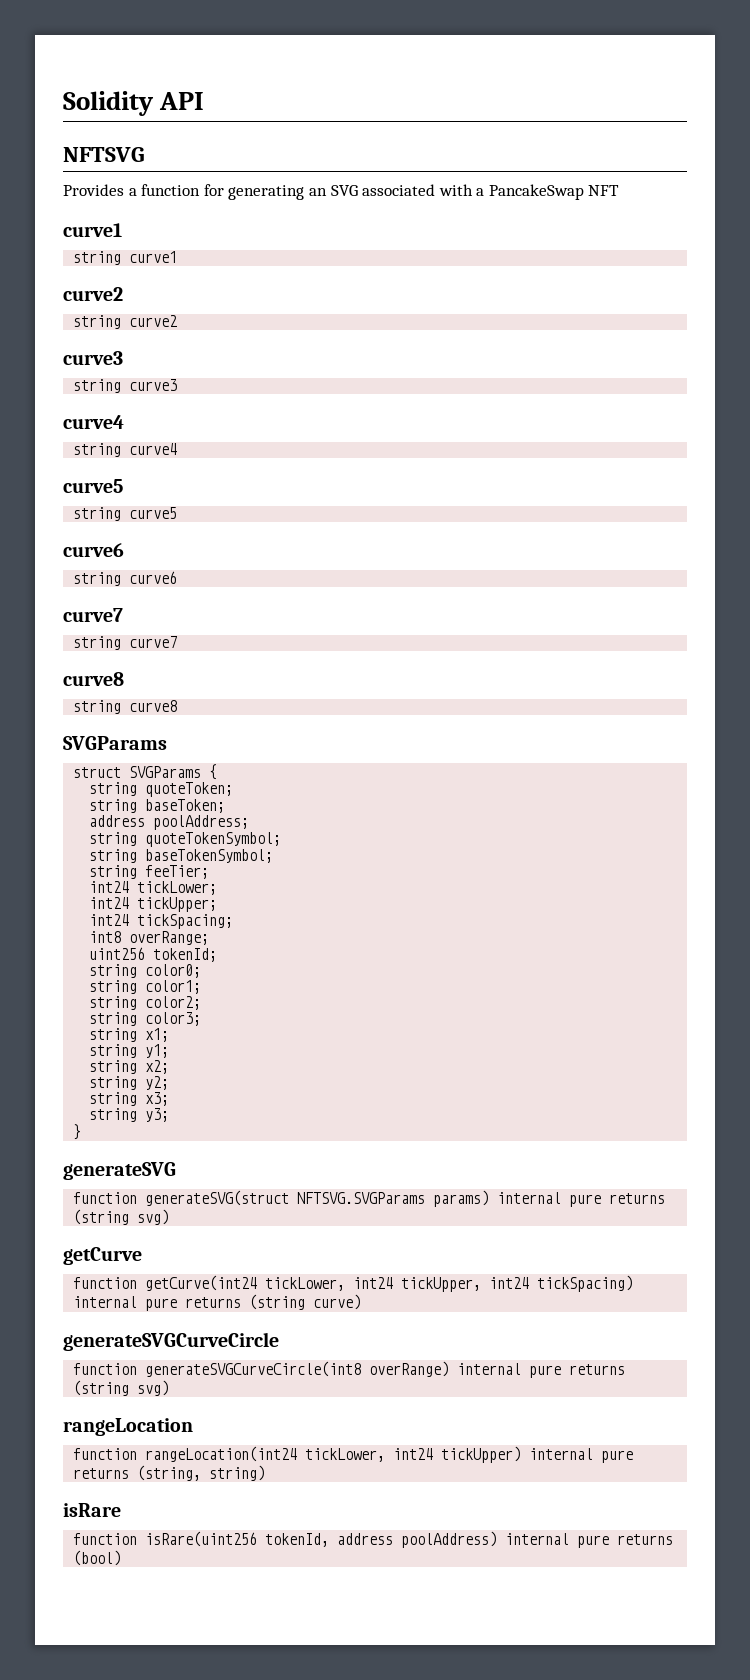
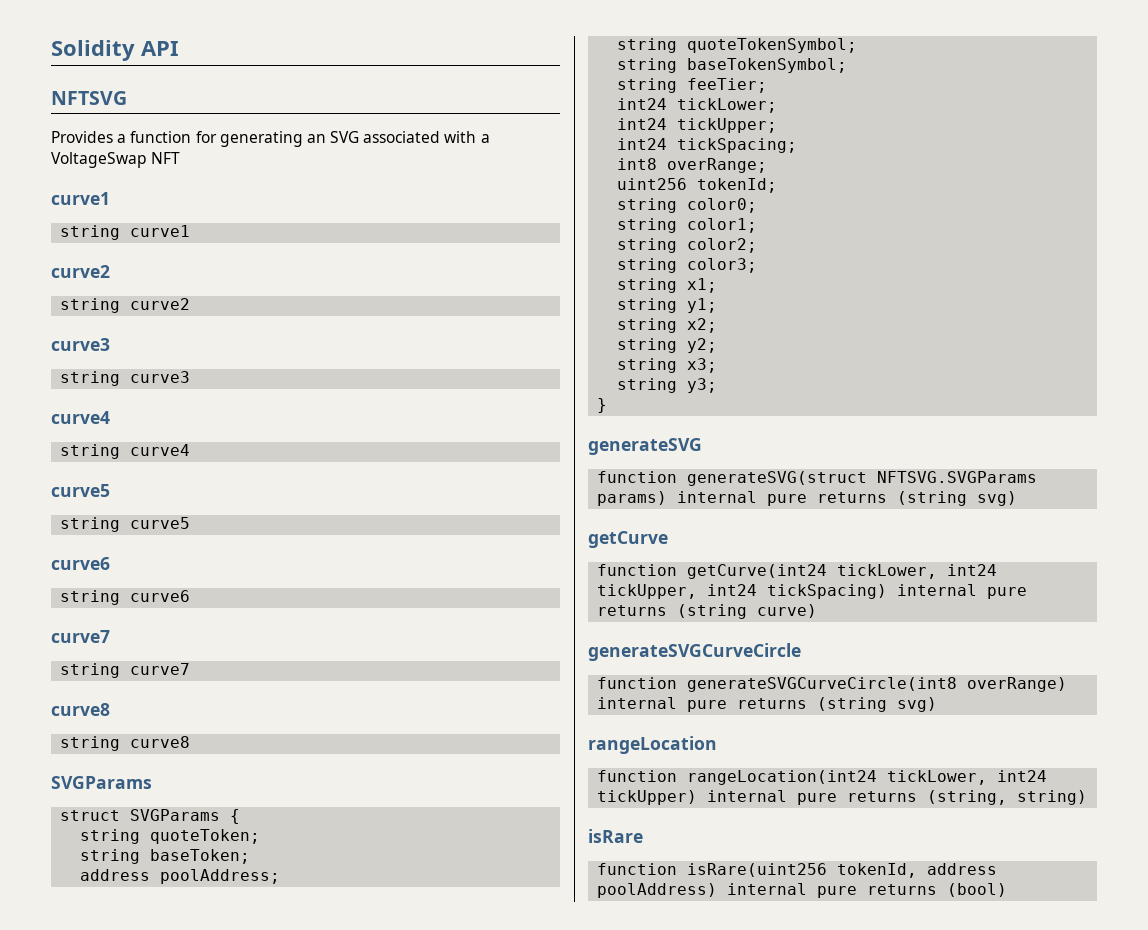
- Provides a function for generating an SVG associated with a PancakeSwap NFT
+ Provides a function for generating an SVG associated with a VoltageSwap NFT

